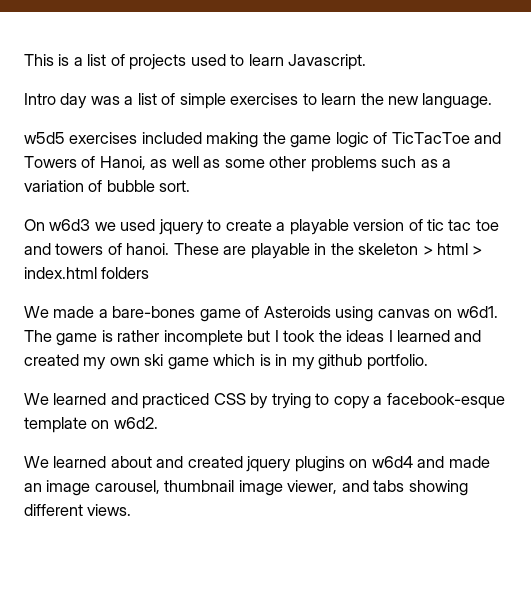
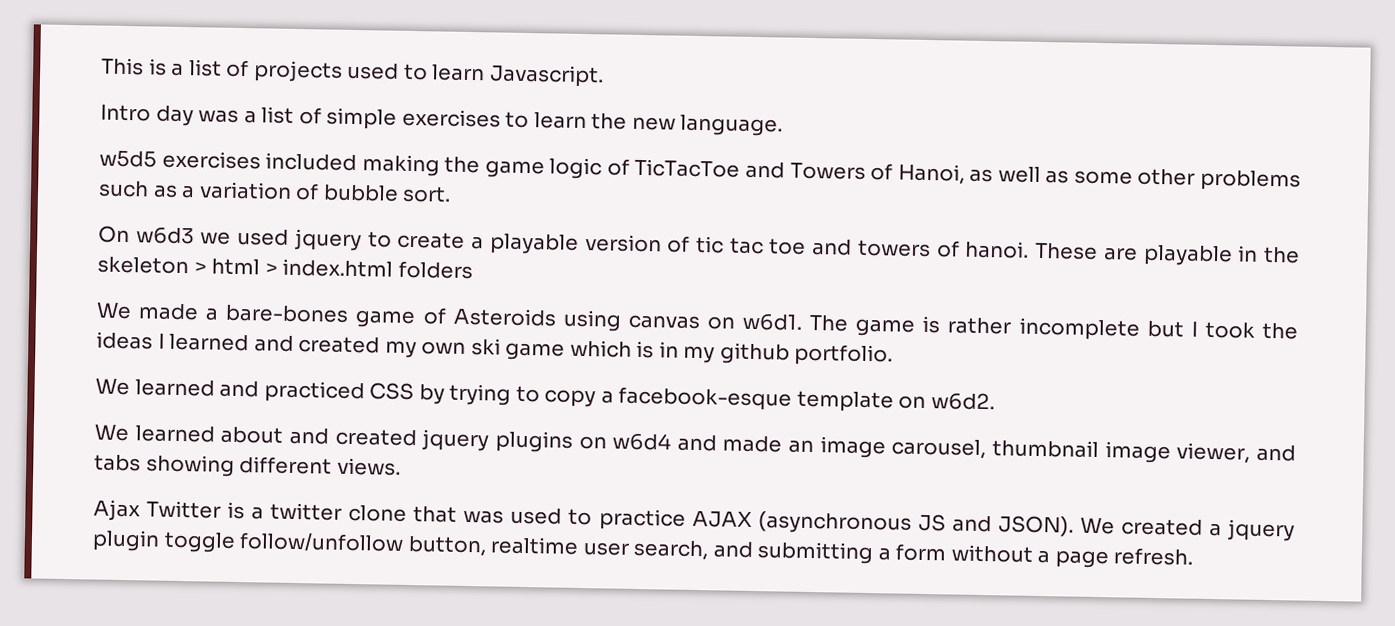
+ Ajax Twitter is a twitter clone that was used to practice AJAX (asynchronous JS and JSON). We created a jquery plugin toggle follow/unfollow button, realtime user search, and submitting a form without a page refresh.

